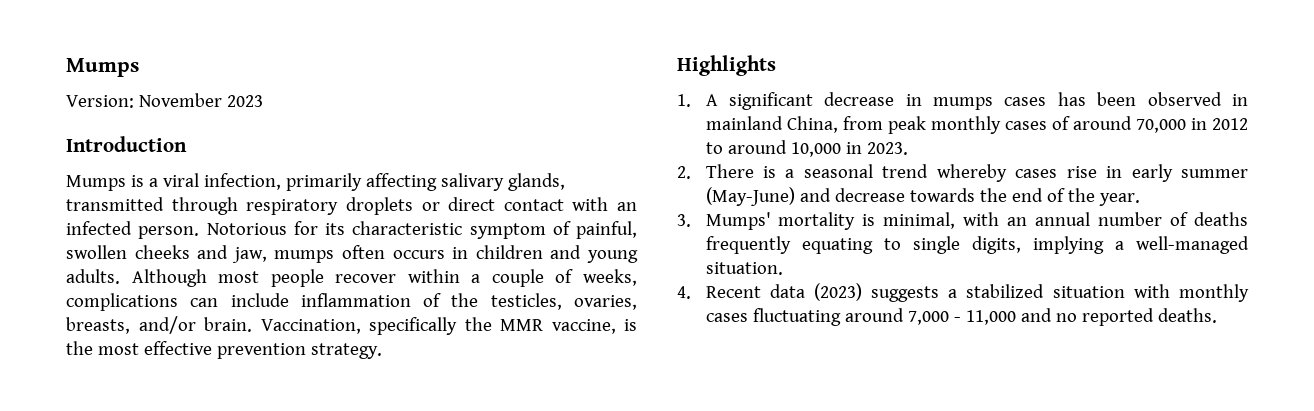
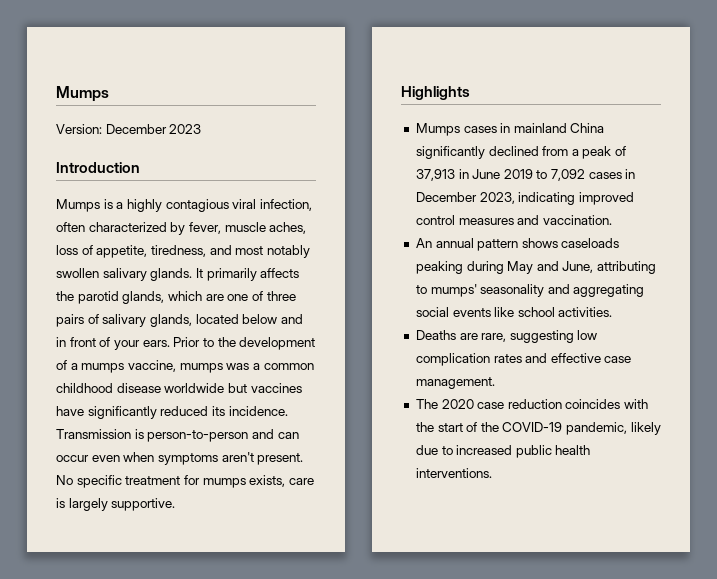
- Version: November 2023
+ Version: December 2023
- Mumps is a viral infection, primarily affecting salivary glands, transmitted through respiratory droplets or direct contact with an infected person. Notorious for its characteristic symptom of painful, swollen cheeks and jaw, mumps often occurs in children and young adults. Although most people recover within a couple of weeks, complications can include inflammation of the testicles, ovaries, breasts, and/or brain. Vaccination, specifically the MMR vaccine, is the most effective prevention strategy.
+ Mumps is a highly contagious viral infection, often characterized by fever, muscle aches, loss of appetite, tiredness, and most notably swollen salivary glands. It primarily affects the parotid glands, which are one of three pairs of salivary glands, located below and in front of your ears. Prior to the development of a mumps vaccine, mumps was a common childhood disease worldwide but vaccines have significantly reduced its incidence. Transmission is person-to-person and can occur even when symptoms aren't present. No specific treatment for mumps exists, care is largely supportive.
  Highlights
- 1. A significant decrease in mumps cases has been observed in mainland China, from peak monthly cases of around 70,000 in 2012 to around 10,000 in 2023.
- 2. There is a seasonal trend whereby cases rise in early summer (May-June) and decrease towards the end of the year.
- 3. Mumps' mortality is minimal, with an annual number of deaths frequently equating to single digits, implying a well-managed situation.
- 4. Recent data (2023) suggests a stabilized situation with monthly cases fluctuating around 7,000 - 11,000 and no reported deaths.
+ Mumps cases in mainland China significantly declined from a peak of 37,913 in June 2019 to 7,092 cases in December 2023, indicating improved control measures and vaccination.
+ An annual pattern shows caseloads peaking during May and June, attributing to mumps' seasonality and aggregating social events like school activities.
+ Deaths are rare, suggesting low complication rates and effective case management.
+ The 2020 case reduction coincides with the start of the COVID-19 pandemic, likely due to increased public health interventions.

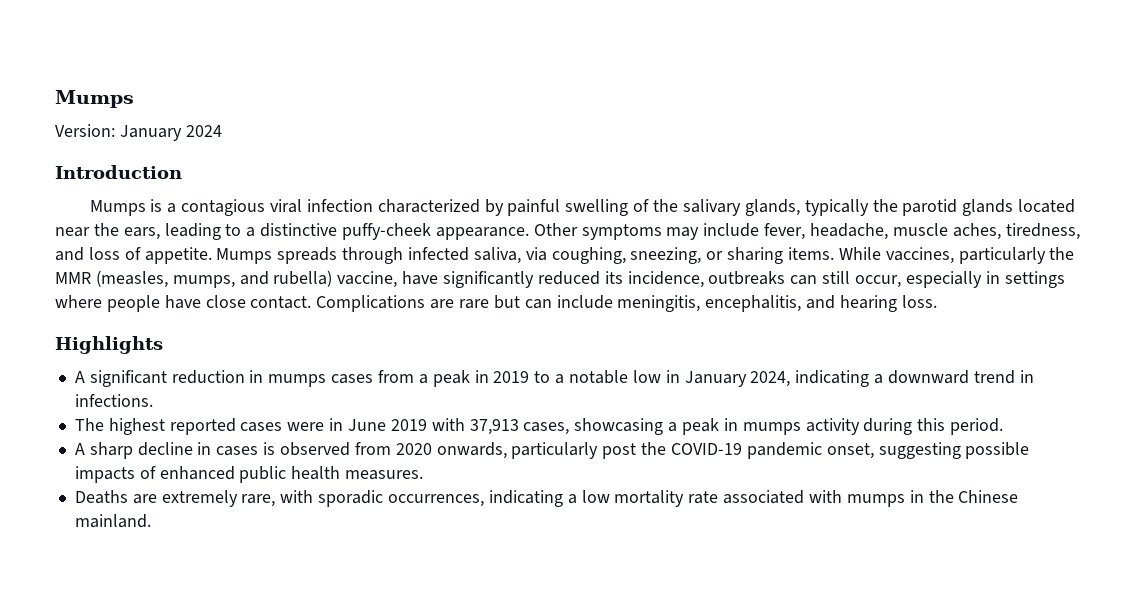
- Version: December 2023
+ Version: January 2024
- Mumps is a highly contagious viral infection, often characterized by fever, muscle aches, loss of appetite, tiredness, and most notably swollen salivary glands. It primarily affects the parotid glands, which are one of three pairs of salivary glands, located below and in front of your ears. Prior to the development of a mumps vaccine, mumps was a common childhood disease worldwide but vaccines have significantly reduced its incidence. Transmission is person-to-person and can occur even when symptoms aren't present. No specific treatment for mumps exists, care is largely supportive.
+ Mumps is a contagious viral infection characterized by painful swelling of the salivary glands, typically the parotid glands located near the ears, leading to a distinctive puffy-cheek appearance. Other symptoms may include fever, headache, muscle aches, tiredness, and loss of appetite. Mumps spreads through infected saliva, via coughing, sneezing, or sharing items. While vaccines, particularly the MMR (measles, mumps, and rubella) vaccine, have significantly reduced its incidence, outbreaks can still occur, especially in settings where people have close contact. Complications are rare but can include meningitis, encephalitis, and hearing loss.
  Highlights
- Mumps cases in mainland China significantly declined from a peak of 37,913 in June 2019 to 7,092 cases in December 2023, indicating improved control measures and vaccination.
- An annual pattern shows caseloads peaking during May and June, attributing to mumps' seasonality and aggregating social events like school activities.
- Deaths are rare, suggesting low complication rates and effective case management.
- The 2020 case reduction coincides with the start of the COVID-19 pandemic, likely due to increased public health interventions.
+ A significant reduction in mumps cases from a peak in 2019 to a notable low in January 2024, indicating a downward trend in infections.
+ The highest reported cases were in June 2019 with 37,913 cases, showcasing a peak in mumps activity during this period.
+ A sharp decline in cases is observed from 2020 onwards, particularly post the COVID-19 pandemic onset, suggesting possible impacts of enhanced public health measures.
+ Deaths are extremely rare, with sporadic occurrences, indicating a low mortality rate associated with mumps in the Chinese mainland.

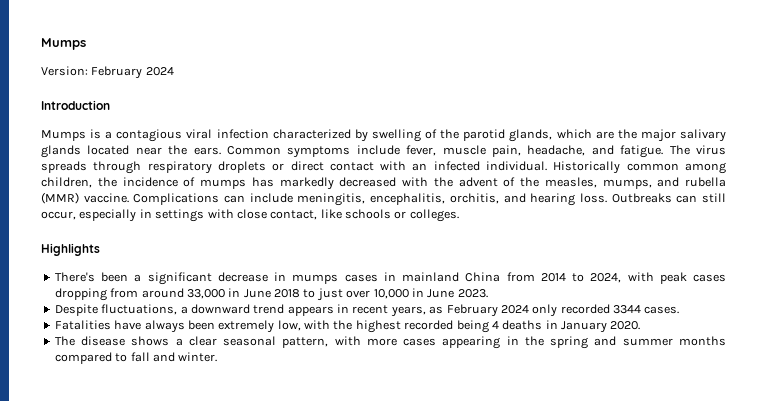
- Version: January 2024
+ Version: February 2024
- Mumps is a contagious viral infection characterized by painful swelling of the salivary glands, typically the parotid glands located near the ears, leading to a distinctive puffy-cheek appearance. Other symptoms may include fever, headache, muscle aches, tiredness, and loss of appetite. Mumps spreads through infected saliva, via coughing, sneezing, or sharing items. While vaccines, particularly the MMR (measles, mumps, and rubella) vaccine, have significantly reduced its incidence, outbreaks can still occur, especially in settings where people have close contact. Complications are rare but can include meningitis, encephalitis, and hearing loss.
+ Mumps is a contagious viral infection characterized by swelling of the parotid glands, which are the major salivary glands located near the ears. Common symptoms include fever, muscle pain, headache, and fatigue. The virus spreads through respiratory droplets or direct contact with an infected individual. Historically common among children, the incidence of mumps has markedly decreased with the advent of the measles, mumps, and rubella (MMR) vaccine. Complications can include meningitis, encephalitis, orchitis, and hearing loss. Outbreaks can still occur, especially in settings with close contact, like schools or colleges.
  Highlights
- A significant reduction in mumps cases from a peak in 2019 to a notable low in January 2024, indicating a downward trend in infections.
- The highest reported cases were in June 2019 with 37,913 cases, showcasing a peak in mumps activity during this period.
- A sharp decline in cases is observed from 2020 onwards, particularly post the COVID-19 pandemic onset, suggesting possible impacts of enhanced public health measures.
- Deaths are extremely rare, with sporadic occurrences, indicating a low mortality rate associated with mumps in the Chinese mainland.
+ There's been a significant decrease in mumps cases in mainland China from 2014 to 2024, with peak cases dropping from around 33,000 in June 2018 to just over 10,000 in June 2023.
+ Despite fluctuations, a downward trend appears in recent years, as February 2024 only recorded 3344 cases.
+ Fatalities have always been extremely low, with the highest recorded being 4 deaths in January 2020.
+ The disease shows a clear seasonal pattern, with more cases appearing in the spring and summer months compared to fall and winter.

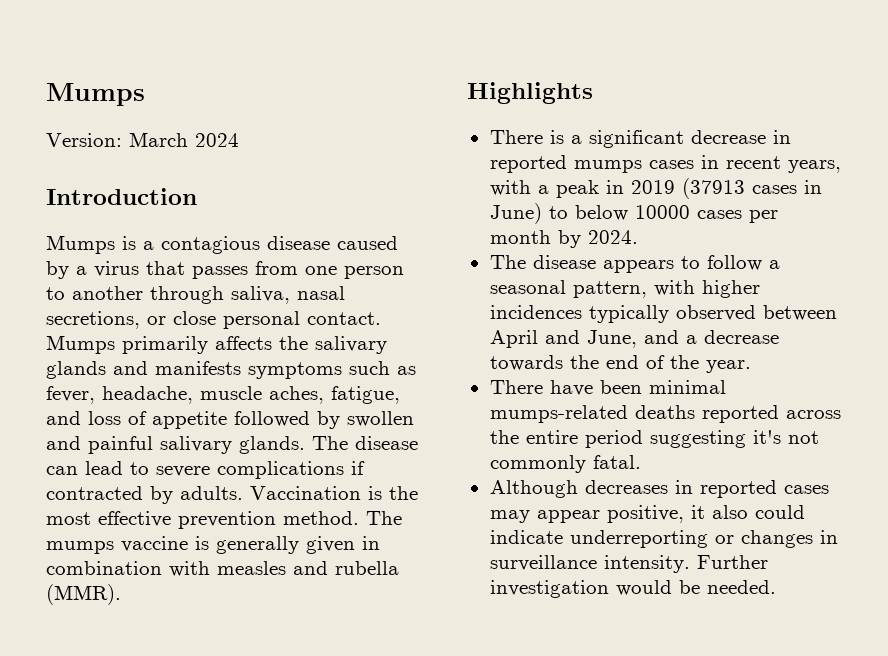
- Version: February 2024
+ Version: March 2024
- Mumps is a contagious viral infection characterized by swelling of the parotid glands, which are the major salivary glands located near the ears. Common symptoms include fever, muscle pain, headache, and fatigue. The virus spreads through respiratory droplets or direct contact with an infected individual. Historically common among children, the incidence of mumps has markedly decreased with the advent of the measles, mumps, and rubella (MMR) vaccine. Complications can include meningitis, encephalitis, orchitis, and hearing loss. Outbreaks can still occur, especially in settings with close contact, like schools or colleges.
+ Mumps is a contagious disease caused by a virus that passes from one person to another through saliva, nasal secretions, or close personal contact. Mumps primarily affects the salivary glands and manifests symptoms such as fever, headache, muscle aches, fatigue, and loss of appetite followed by swollen and painful salivary glands. The disease can lead to severe complications if contracted by adults. Vaccination is the most effective prevention method. The mumps vaccine is generally given in combination with measles and rubella (MMR).
- There's been a significant decrease in mumps cases in mainland China from 2014 to 2024, with peak cases dropping from around 33,000 in June 2018 to just over 10,000 in June 2023.
- Despite fluctuations, a downward trend appears in recent years, as February 2024 only recorded 3344 cases.
- Fatalities have always been extremely low, with the highest recorded being 4 deaths in January 2020.
- The disease shows a clear seasonal pattern, with more cases appearing in the spring and summer months compared to fall and winter.
+ There is a significant decrease in reported mumps cases in recent years, with a peak in 2019 (37913 cases in June) to below 10000 cases per month by 2024.
+ The disease appears to follow a seasonal pattern, with higher incidences typically observed between April and June, and a decrease towards the end of the year.
+ There have been minimal mumps-related deaths reported across the entire period suggesting it's not commonly fatal.
+ Although decreases in reported cases may appear positive, it also could indicate underreporting or changes in surveillance intensity. Further investigation would be needed.

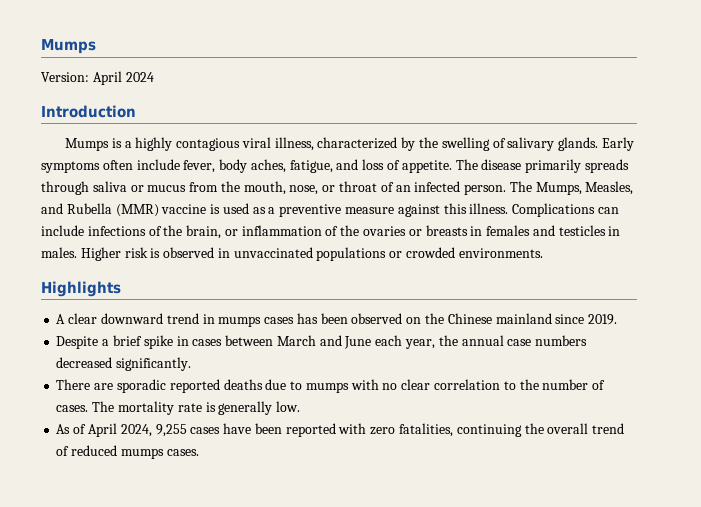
- Version: March 2024
+ Version: April 2024
- Mumps is a contagious disease caused by a virus that passes from one person to another through saliva, nasal secretions, or close personal contact. Mumps primarily affects the salivary glands and manifests symptoms such as fever, headache, muscle aches, fatigue, and loss of appetite followed by swollen and painful salivary glands. The disease can lead to severe complications if contracted by adults. Vaccination is the most effective prevention method. The mumps vaccine is generally given in combination with measles and rubella (MMR).
+ Mumps is a highly contagious viral illness, characterized by the swelling of salivary glands. Early symptoms often include fever, body aches, fatigue, and loss of appetite. The disease primarily spreads through saliva or mucus from the mouth, nose, or throat of an infected person. The Mumps, Measles, and Rubella (MMR) vaccine is used as a preventive measure against this illness. Complications can include infections of the brain, or inflammation of the ovaries or breasts in females and testicles in males. Higher risk is observed in unvaccinated populations or crowded environments.
  Highlights
- There is a significant decrease in reported mumps cases in recent years, with a peak in 2019 (37913 cases in June) to below 10000 cases per month by 2024.
- The disease appears to follow a seasonal pattern, with higher incidences typically observed between April and June, and a decrease towards the end of the year.
- There have been minimal mumps-related deaths reported across the entire period suggesting it's not commonly fatal.
- Although decreases in reported cases may appear positive, it also could indicate underreporting or changes in surveillance intensity. Further investigation would be needed.
+ A clear downward trend in mumps cases has been observed on the Chinese mainland since 2019.
+ Despite a brief spike in cases between March and June each year, the annual case numbers decreased significantly.
+ There are sporadic reported deaths due to mumps with no clear correlation to the number of cases. The mortality rate is generally low.
+ As of April 2024, 9,255 cases have been reported with zero fatalities, continuing the overall trend of reduced mumps cases.

